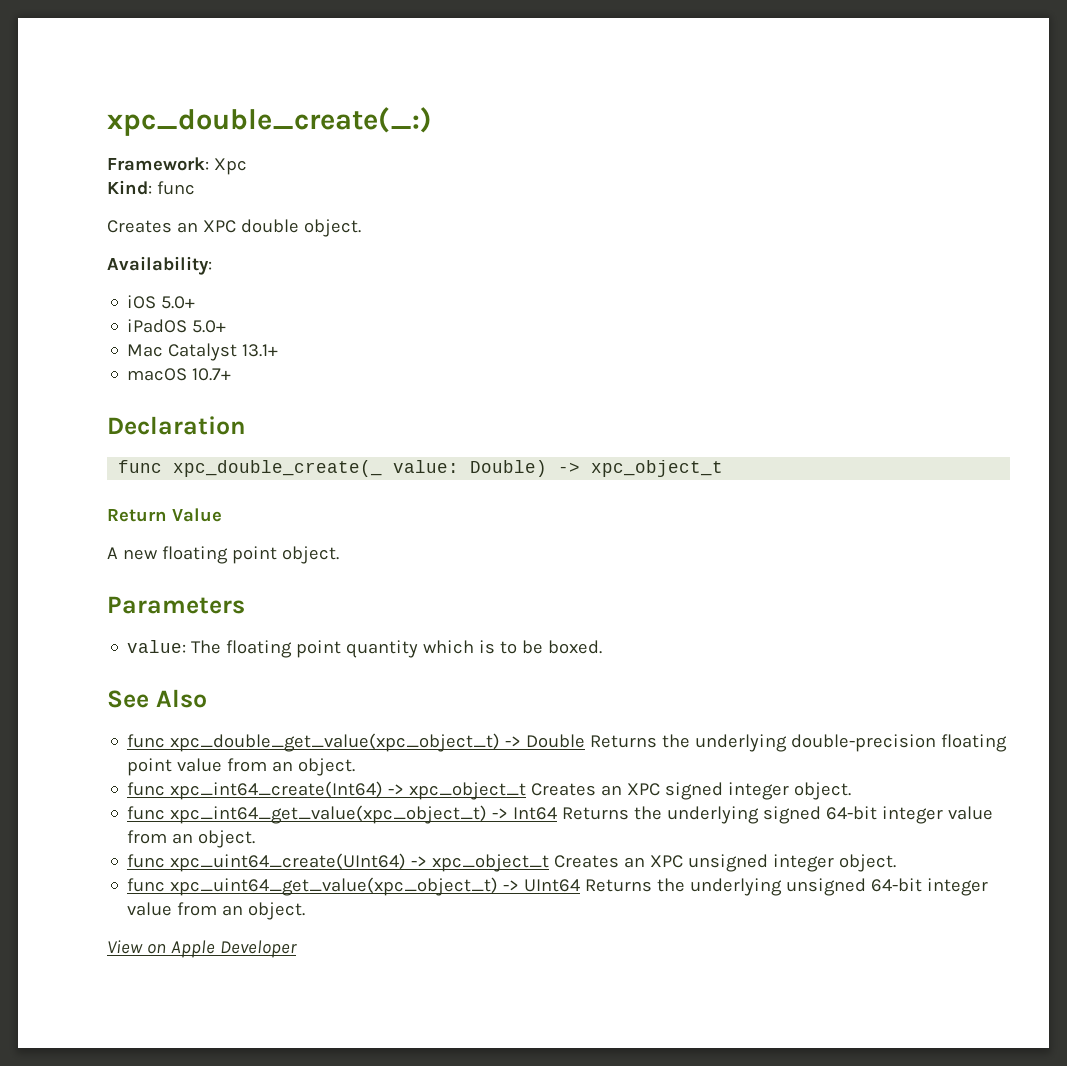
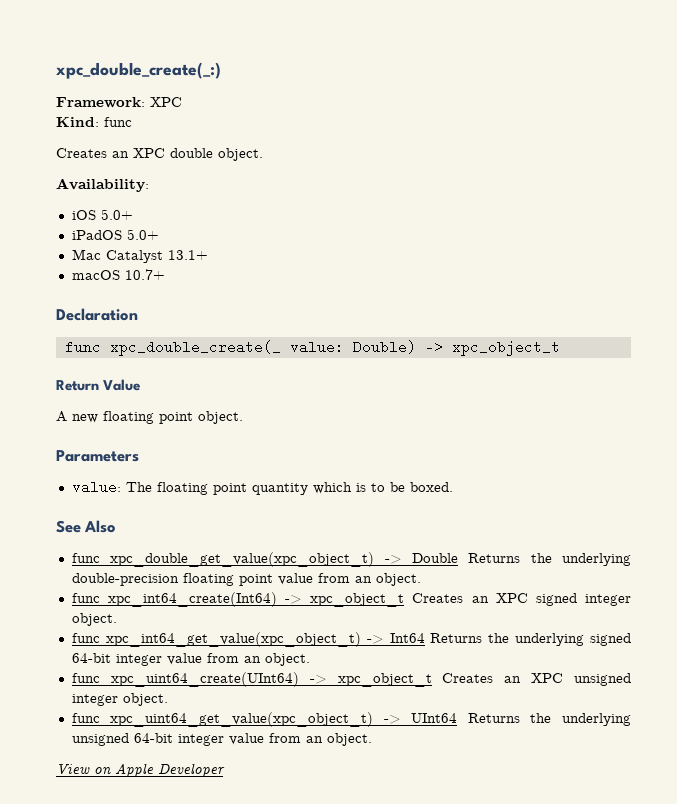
- Framework: Xpc
+ Framework: XPC

